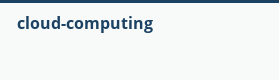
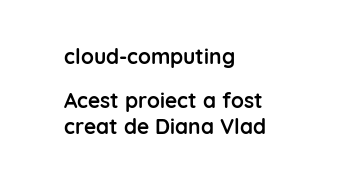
+ Acest proiect a fost creat de Diana Vlad

